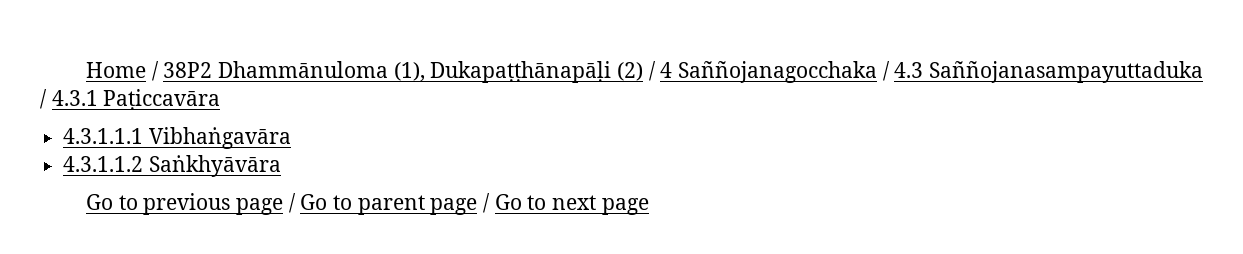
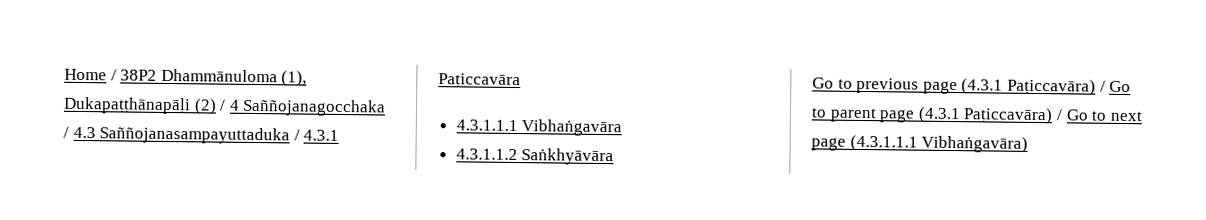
- Go to previous page / Go to parent page / Go to next page
+ Go to previous page (4.3.1 Paṭiccavāra) / Go to parent page (4.3.1 Paṭiccavāra) / Go to next page (4.3.1.1.1 Vibhaṅgavāra)

